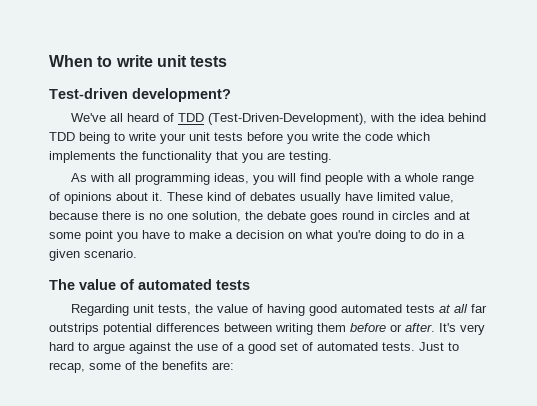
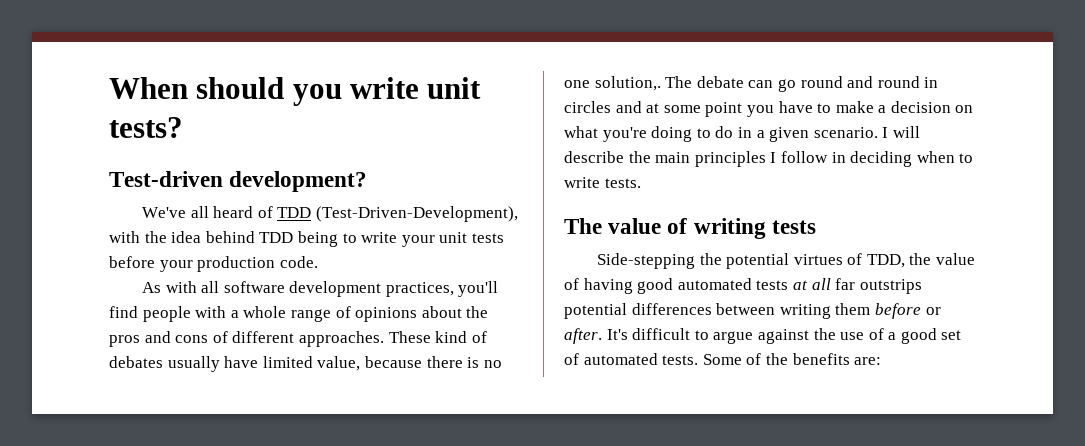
- When to write unit tests
+ When should you write unit tests?
- We've all heard of TDD (Test-Driven-Development), with the idea behind TDD being to write your unit tests before you write the code which implements the functionality that you are testing.
+ We've all heard of TDD (Test-Driven-Development), with the idea behind TDD being to write your unit tests before your production code.
- As with all programming ideas, you will find people with a whole range of opinions about it.
+ As with all software development practices, you'll find people with a whole range of opinions about the pros and cons of different approaches.
- These kind of debates usually have limited value, because there is no one solution, the debate goes round in circles and at some point you have to make a decision on what you're doing to do in a given scenario.
+ These kind of debates usually have limited value, because there is no one solution,. The debate can go round and round in circles and at some point you have to make a decision on what you're doing to do in a given scenario. I will describe the main principles I follow in deciding when to write tests.
- The value of automated tests
- Regarding unit tests, the value of having good automated tests at all far outstrips potential differences between writing them before or after.
+ The value of writing tests
+ Side-stepping the potential virtues of TDD, the value of having good automated tests at all far outstrips potential differences between writing them before or after.
- It's very hard to argue against the use of a good set of automated tests.
+ It's difficult to argue against the use of a good set of automated tests.
- Just to recap, some of the benefits are:
+ Some of the benefits are:

